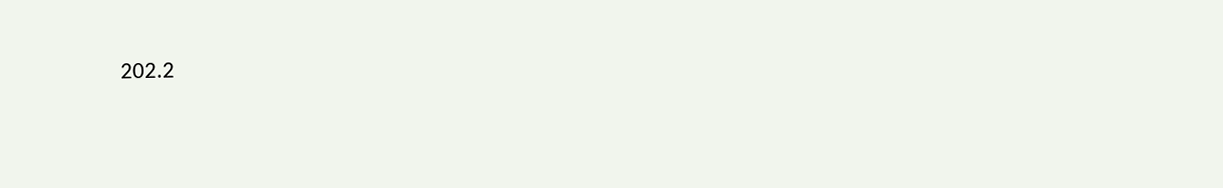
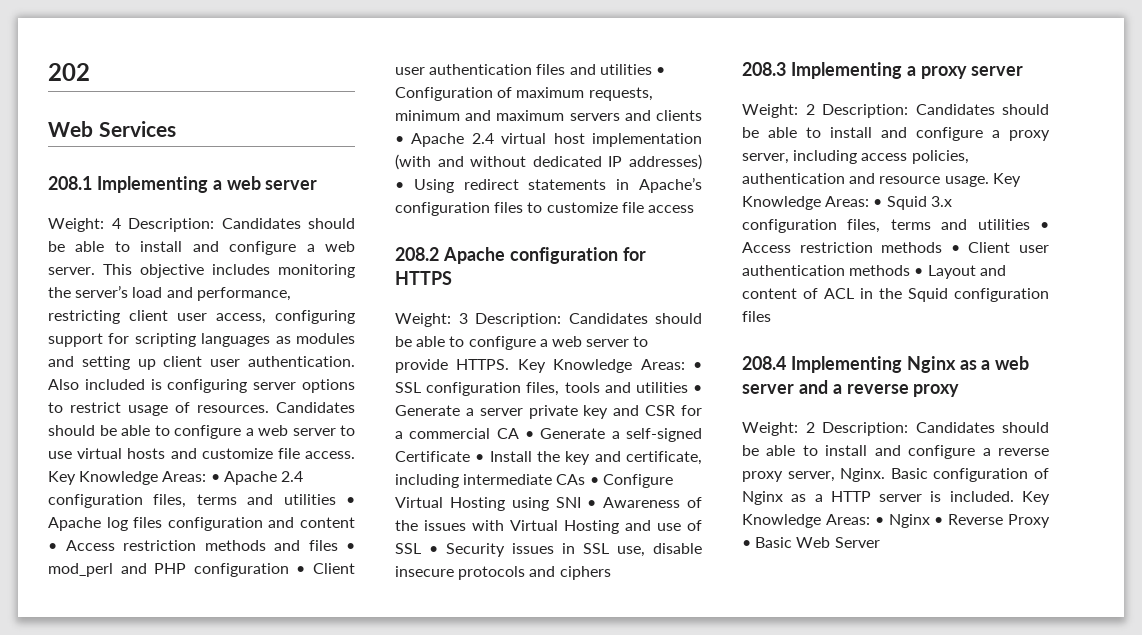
- 202.2
+ 202
+ Web Services
+ 208.1 Implementing a web server
+ Weight: 4 Description: Candidates should be able to install and configure a web server. This objective includes monitoring the server’s load and performance, restricting client user access, configuring support for scripting languages as modules and setting up client user authentication. Also included is configuring server options to restrict usage of resources. Candidates should be able to configure a web server to use virtual hosts and customize file access. Key Knowledge Areas: • Apache 2.4 configuration files, terms and utilities • Apache log files configuration and content • Access restriction methods and files • mod_perl and PHP configuration • Client user authentication files and utilities • Configuration of maximum requests, minimum and maximum servers and clients • Apache 2.4 virtual host implementation (with and without dedicated IP addresses) • Using redirect statements in Apache’s configuration files to customize file access
+ 208.2 Apache configuration for HTTPS
+ Weight: 3 Description: Candidates should be able to configure a web server to provide HTTPS. Key Knowledge Areas: • SSL configuration files, tools and utilities • Generate a server private key and CSR for a commercial CA • Generate a self-signed Certificate • Install the key and certificate, including intermediate CAs • Configure Virtual Hosting using SNI • Awareness of the issues with Virtual Hosting and use of SSL • Security issues in SSL use, disable insecure protocols and ciphers
+ 208.3 Implementing a proxy server
+ Weight: 2 Description: Candidates should be able to install and configure a proxy server, including access policies, authentication and resource usage. Key Knowledge Areas: • Squid 3.x configuration files, terms and utilities • Access restriction methods • Client user authentication methods • Layout and content of ACL in the Squid configuration files
+ 208.4 Implementing Nginx as a web server and a reverse proxy
+ Weight: 2 Description: Candidates should be able to install and configure a reverse proxy server, Nginx. Basic configuration of Nginx as a HTTP server is included. Key Knowledge Areas: • Nginx • Reverse Proxy • Basic Web Server

